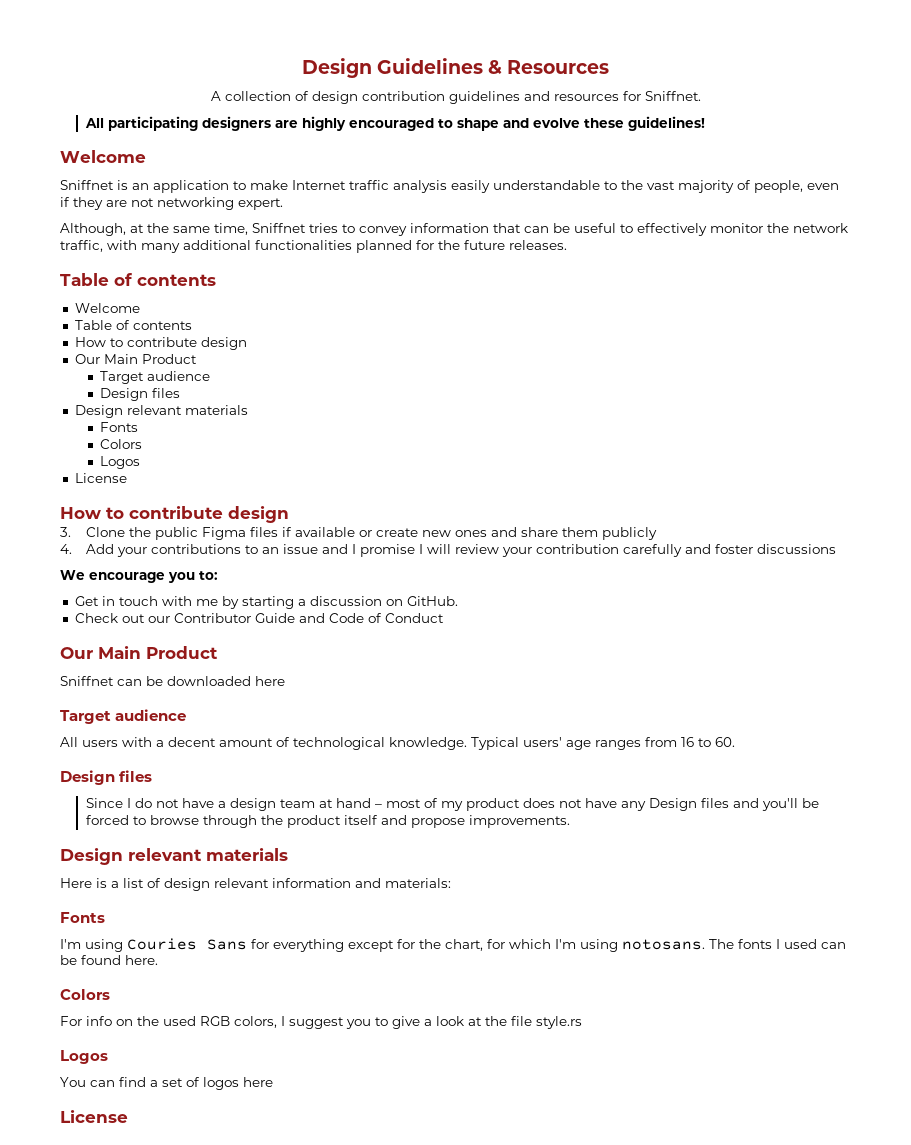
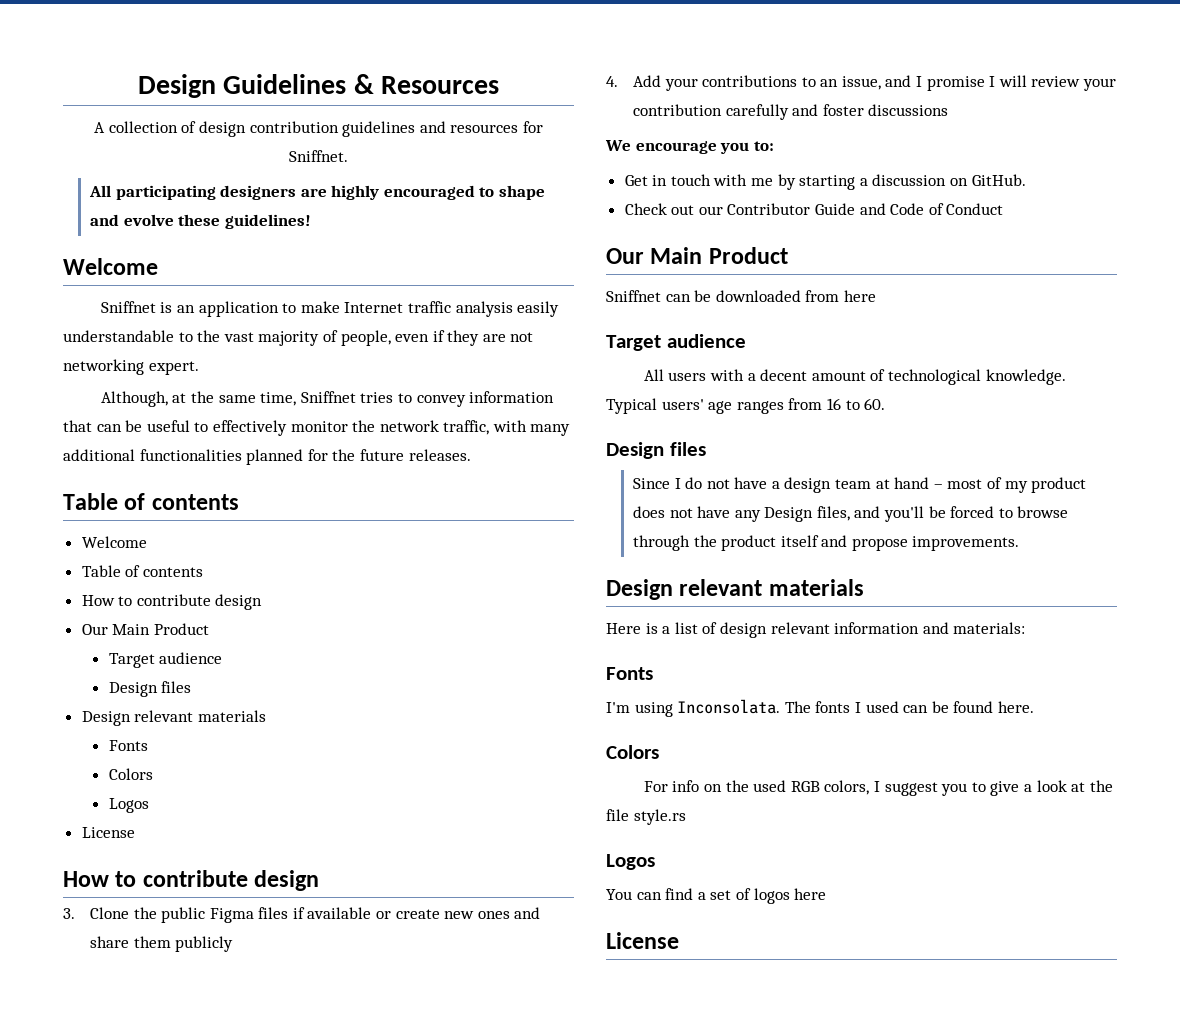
- 4. Add your contributions to an issue and I promise I will review your contribution carefully and foster discussions
+ 4. Add your contributions to an issue, and I promise I will review your contribution carefully and foster discussions
- Sniffnet can be downloaded here
+ Sniffnet can be downloaded from here
- Since I do not have a design team at hand – most of my product does not have any Design files and you'll be forced to browse through the product itself and propose improvements.
+ Since I do not have a design team at hand – most of my product does not have any Design files, and you'll be forced to browse through the product itself and propose improvements.
- I'm using Couries Sans for everything except for the chart, for which I'm using notosans.
+ I'm using Inconsolata.

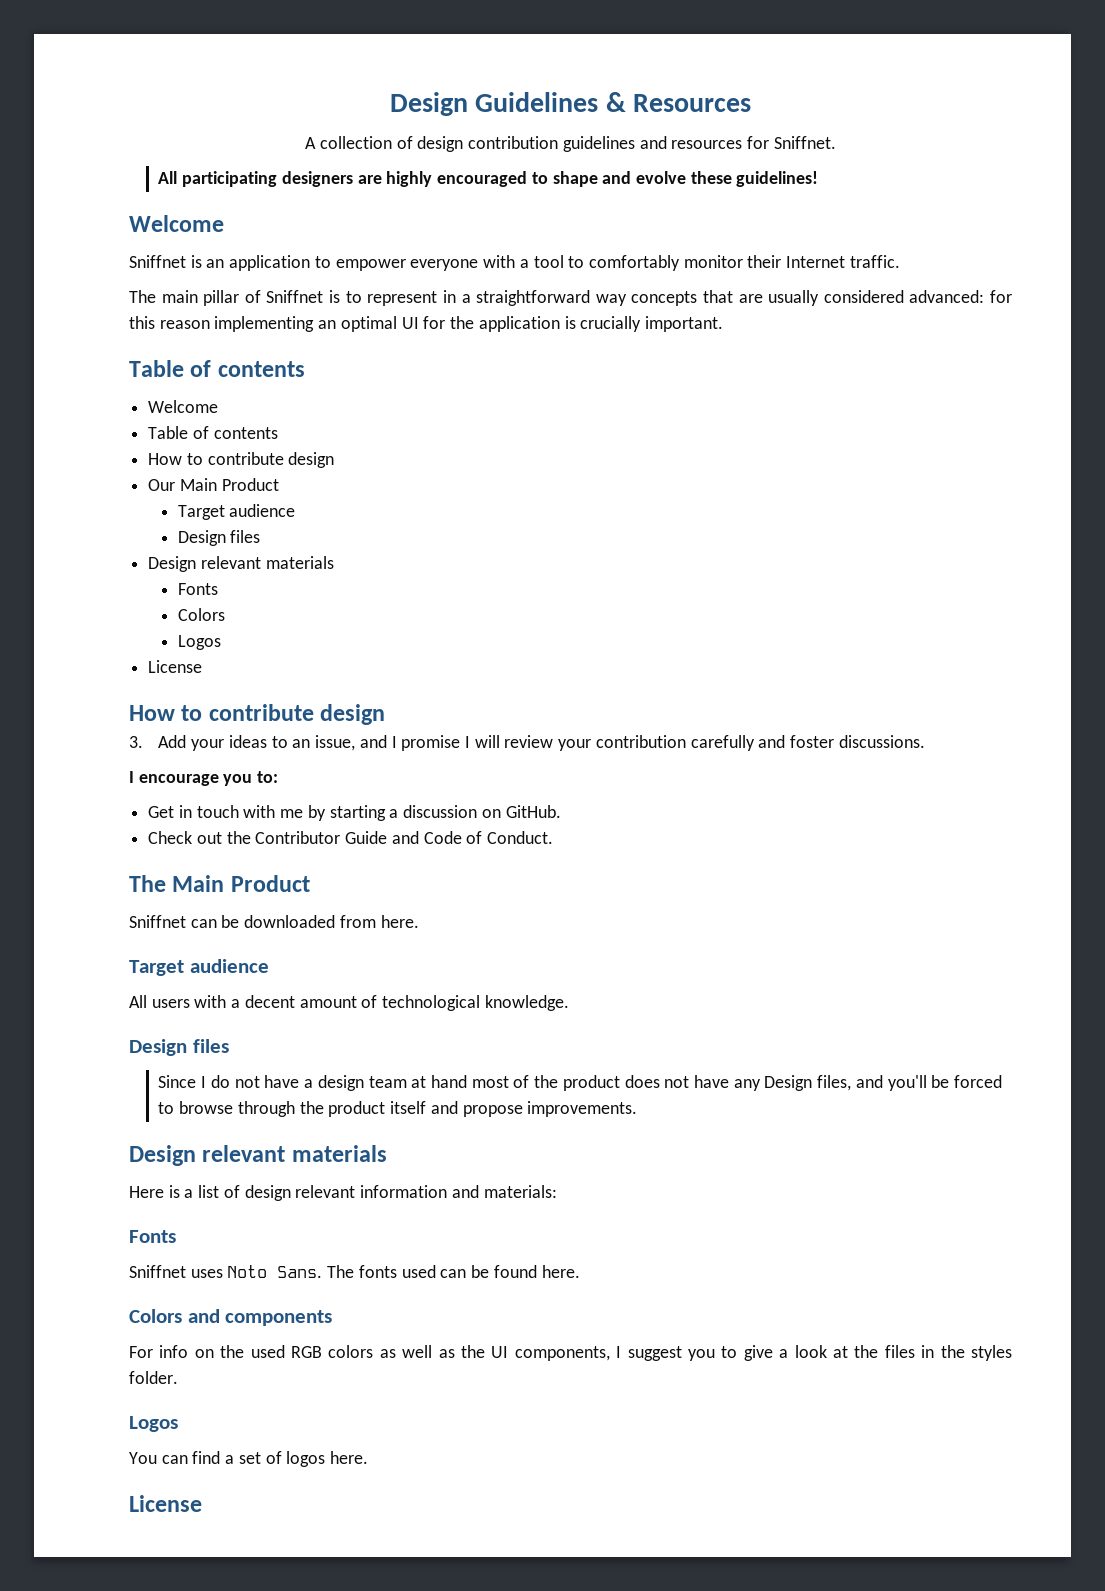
- Sniffnet is an application to make Internet traffic analysis easily understandable to the vast majority of people, even if they are not networking expert.
- Although, at the same time, Sniffnet tries to convey information that can be useful to effectively monitor the network traffic, with many additional functionalities planned for the future releases.
+ Sniffnet is an application to empower everyone with a tool to comfortably monitor their Internet traffic.
+ The main pillar of Sniffnet is to represent in a straightforward way concepts that are usually considered advanced: for this reason implementing an optimal UI for the application is crucially important.
- 3. Clone the public Figma files if available or create new ones and share them publicly
- 4. Add your contributions to an issue, and I promise I will review your contribution carefully and foster discussions
- We encourage you to:
+ 3. Add your ideas to an issue, and I promise I will review your contribution carefully and foster discussions.
+ I encourage you to:
- Check out our Contributor Guide and Code of Conduct
- Our Main Product
+ Check out the Contributor Guide and Code of Conduct.
+ The Main Product
- Sniffnet can be downloaded from here
+ Sniffnet can be downloaded from here.
- Typical users' age ranges from 16 to 60.
- Since I do not have a design team at hand – most of my product does not have any Design files, and you'll be forced to browse through the product itself and propose improvements.
+ Since I do not have a design team at hand most of the product does not have any Design files, and you'll be forced to browse through the product itself and propose improvements.
- I'm using Inconsolata.
+ Sniffnet uses Noto Sans.
- The fonts I used can be found here.
- Colors
+ The fonts used can be found here.
+ Colors and components
- For info on the used RGB colors, I suggest you to give a look at the file style.rs
+ For info on the used RGB colors as well as the UI components, I suggest you to give a look at the files in the styles folder.
- You can find a set of logos here
+ You can find a set of logos here.

